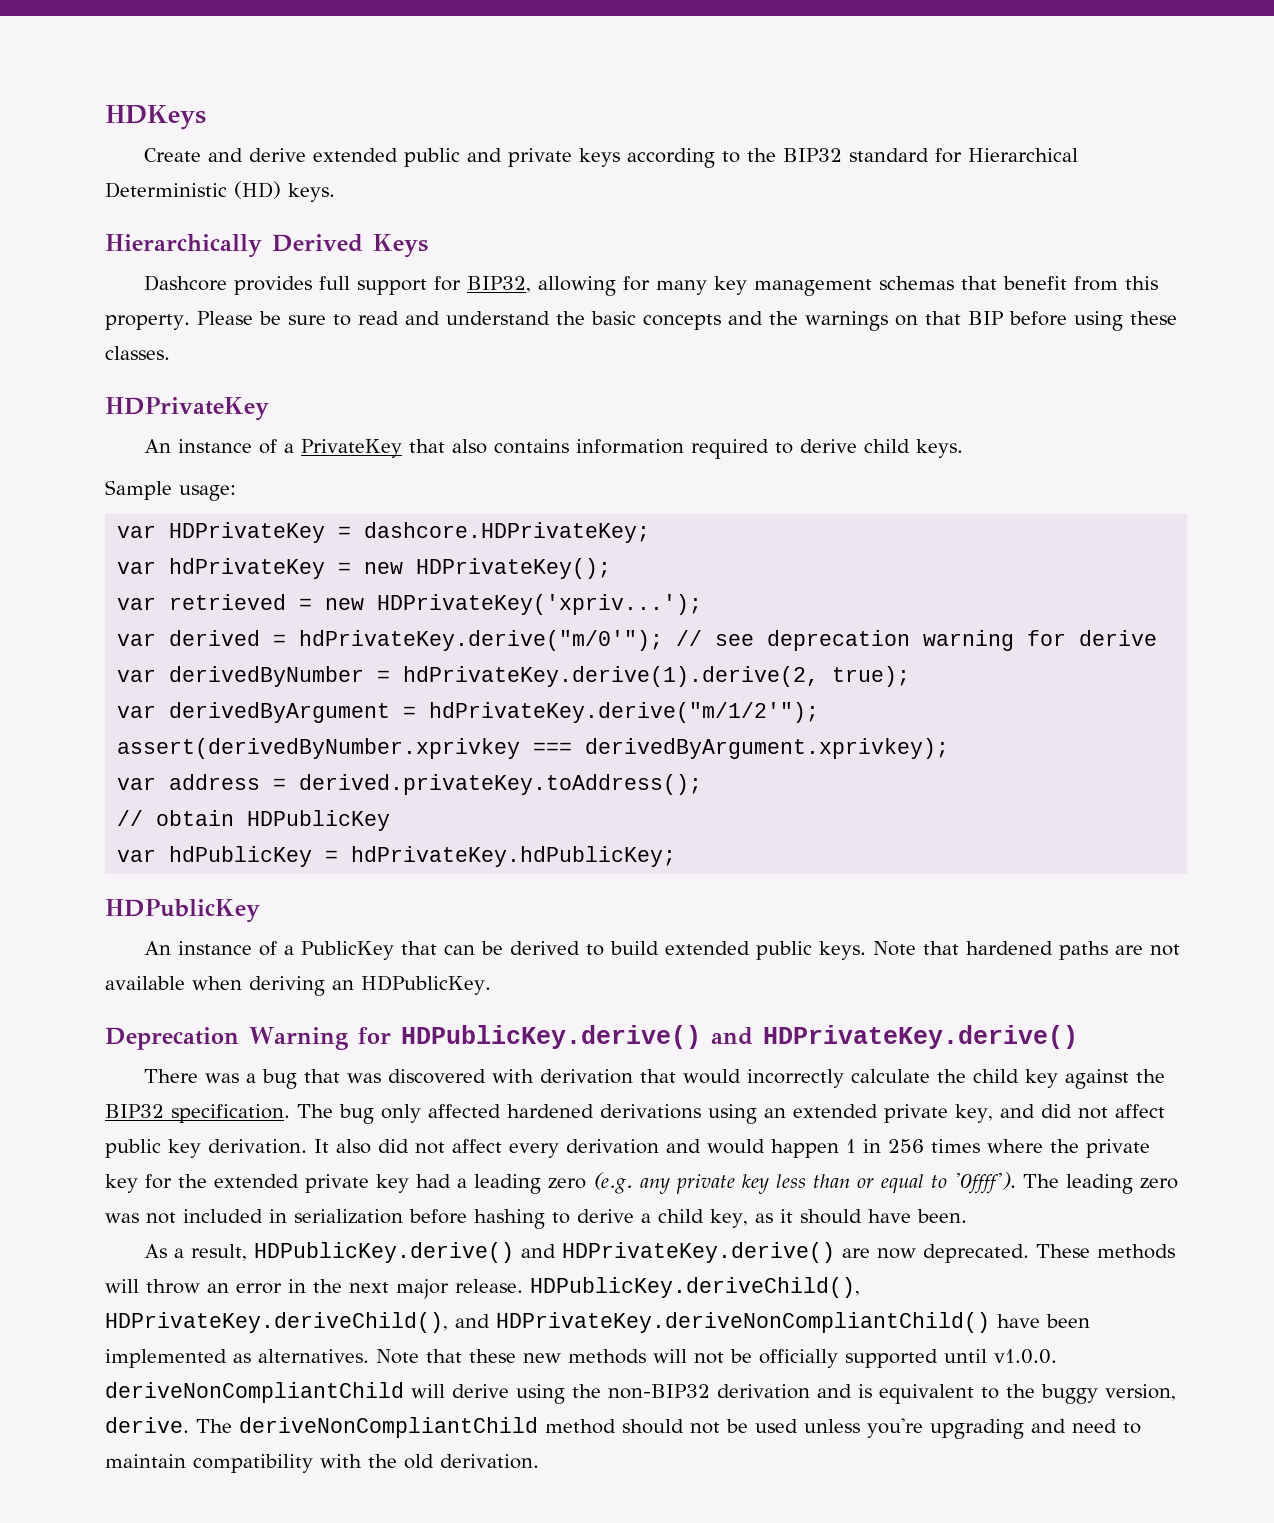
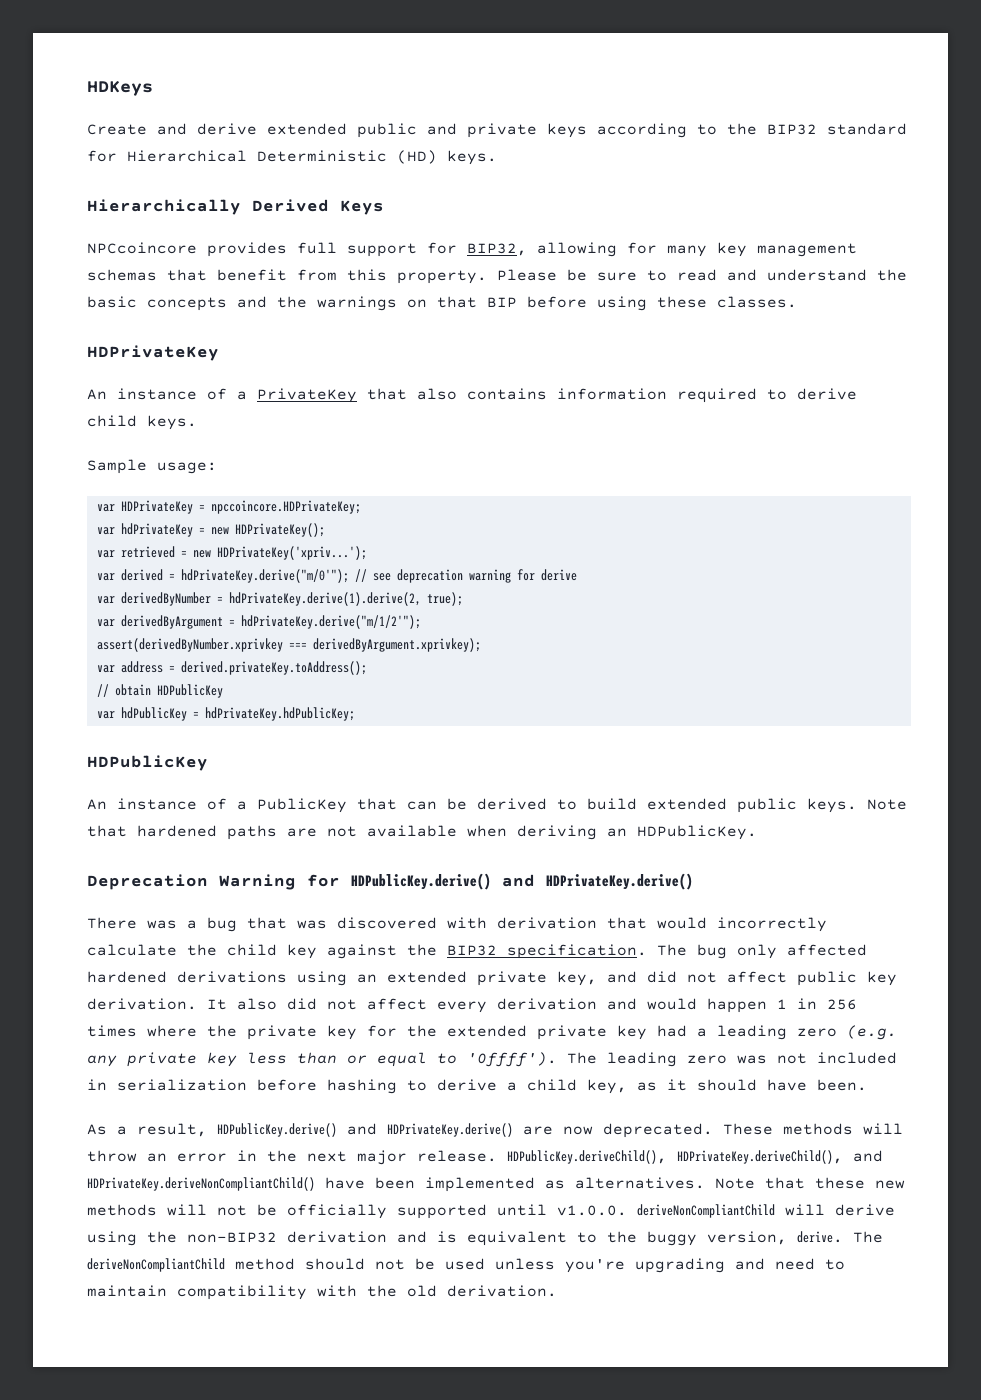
- Dashcore provides full support for BIP32, allowing for many key management schemas that benefit from this property.
+ NPCcoincore provides full support for BIP32, allowing for many key management schemas that benefit from this property.
- var HDPrivateKey = dashcore.HDPrivateKey;
+ var HDPrivateKey = npccoincore.HDPrivateKey;

